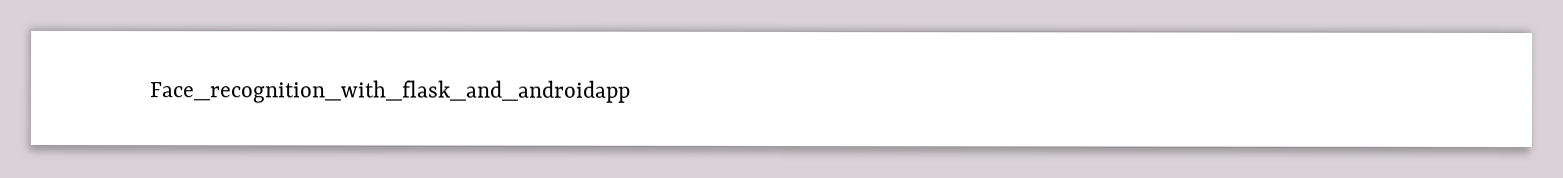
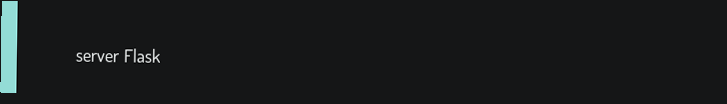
- Face_recognition_with_flask_and_androidapp
+ server Flask

